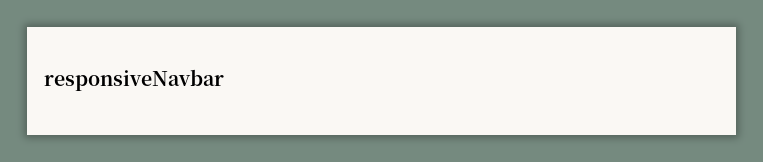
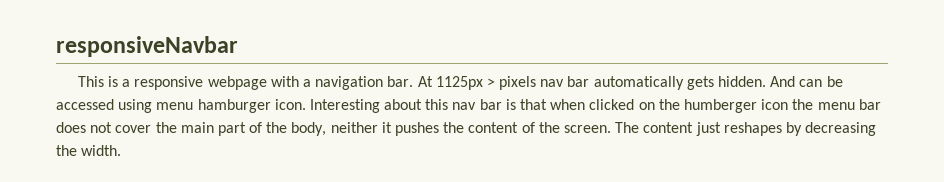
+ This is a responsive webpage with a navigation bar. At 1125px > pixels nav bar automatically gets hidden. And can be accessed using menu hamburger icon. Interesting about this nav bar is that when clicked on the humberger icon the menu bar does not cover the main part of the body, neither it pushes the content of the screen. The content just reshapes by decreasing the width.

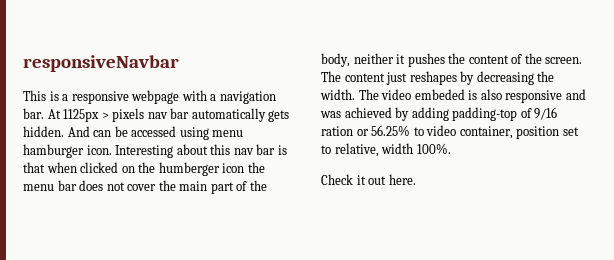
+ The video embeded is also responsive and was achieved by adding padding-top of 9/16 ration or 56.25% to video container, position set to relative, width 100%.
+ Check it out here.

